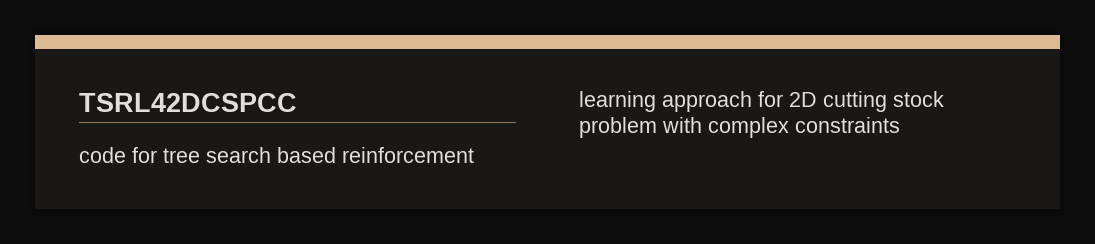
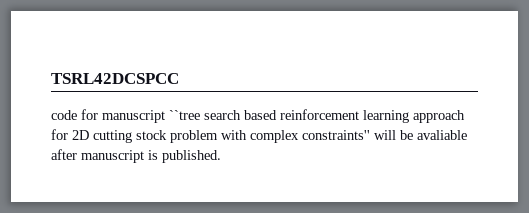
- code for tree search based reinforcement learning approach for 2D cutting stock problem with complex constraints
+ code for manuscript ``tree search based reinforcement learning approach for 2D cutting stock problem with complex constraints'' will be avaliable after manuscript is published.

